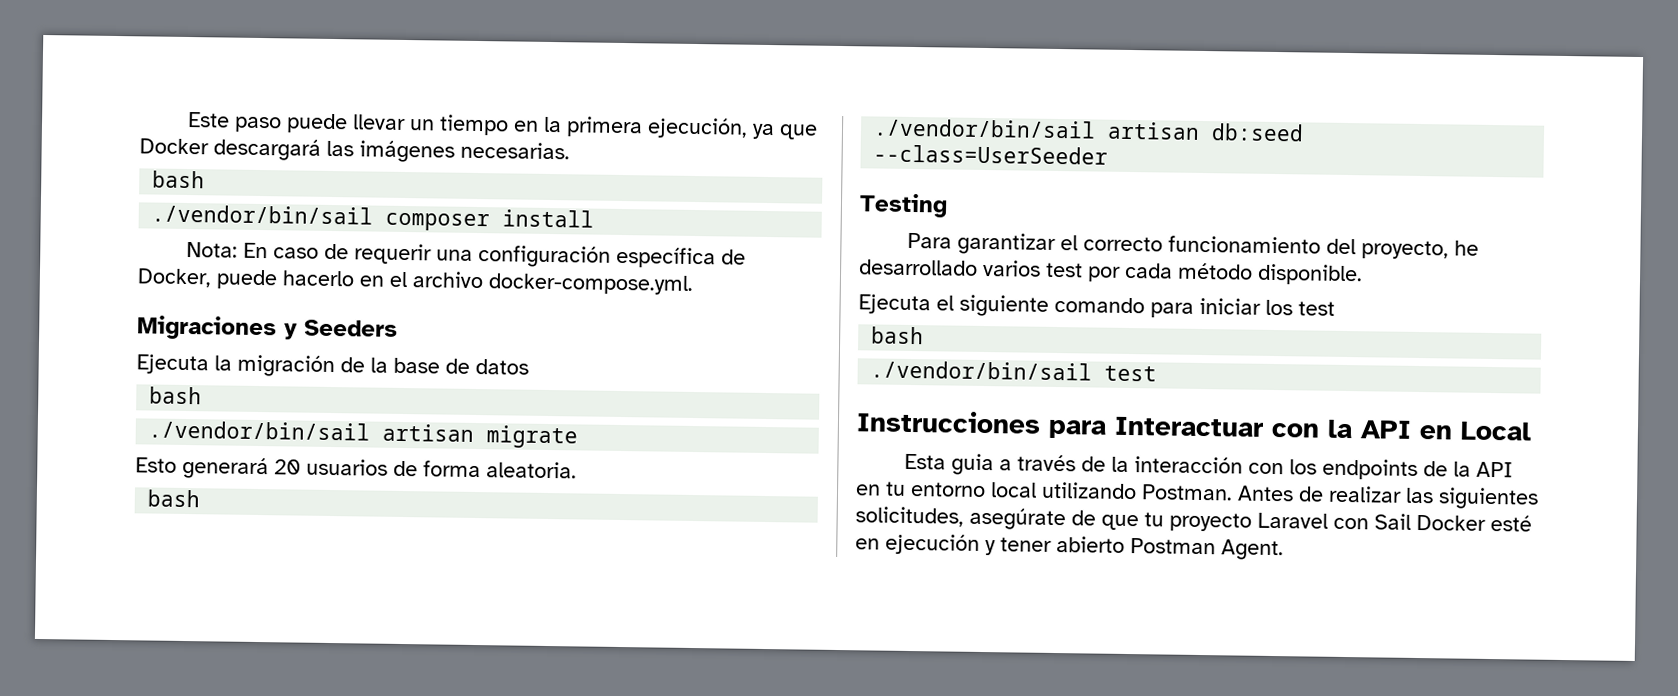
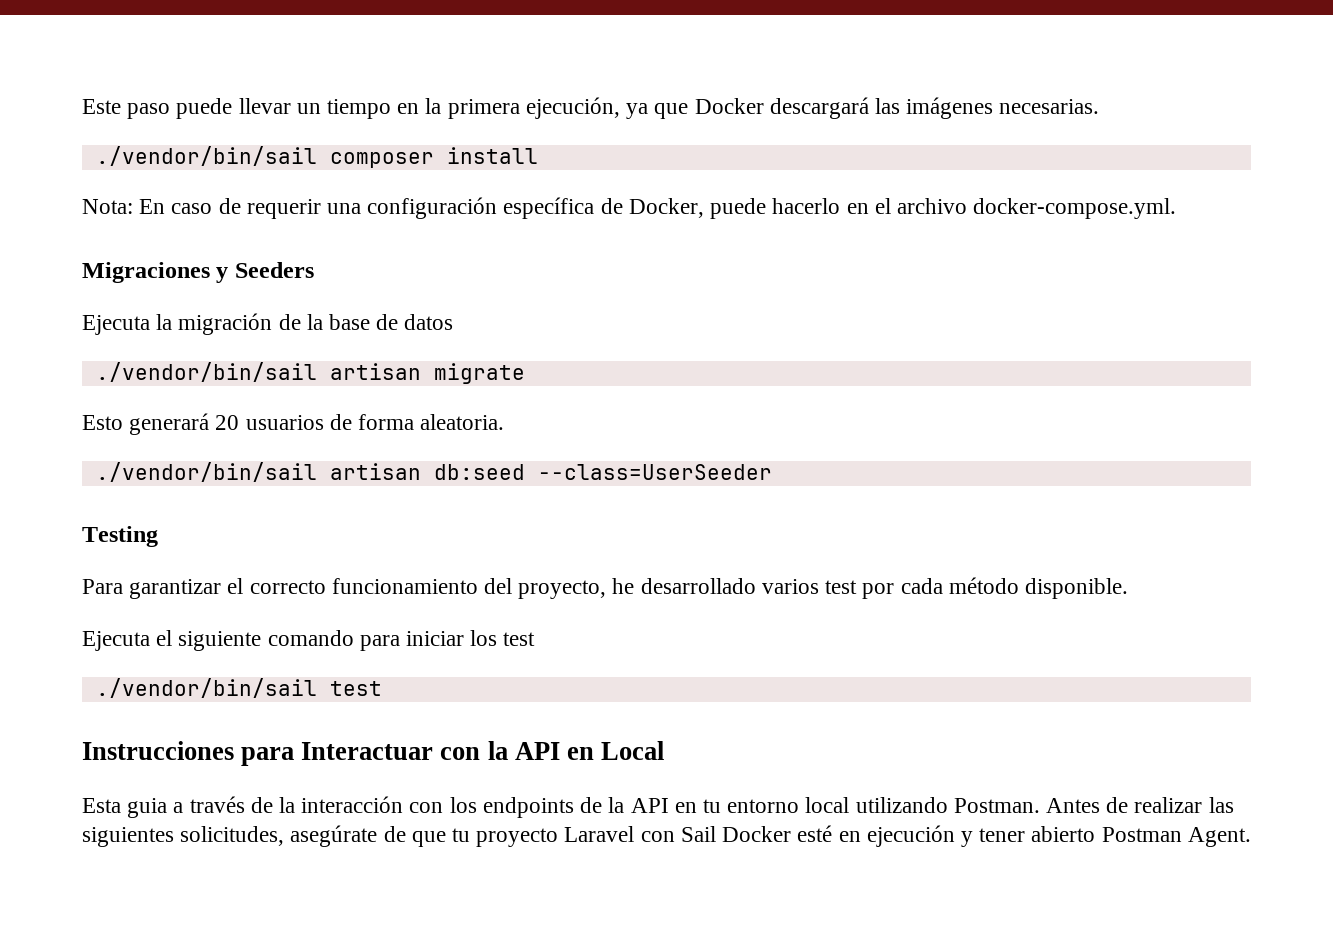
  Este paso puede llevar un tiempo en la primera ejecución, ya que Docker descargará las imágenes necesarias.
- bash
  Ejecuta la migración de la base de datos
- bash
  Esto generará 20 usuarios de forma aleatoria.
- bash
  Ejecuta el siguiente comando para iniciar los test
- bash

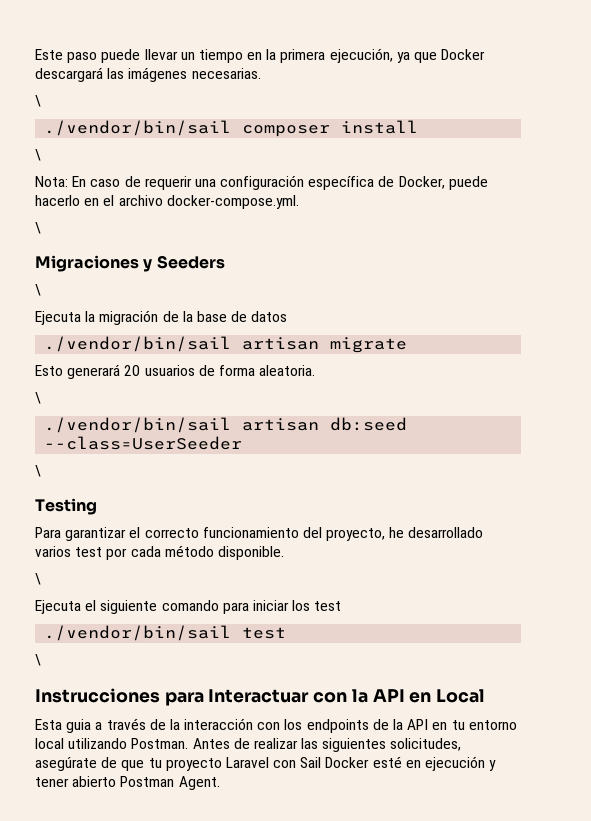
  Este paso puede llevar un tiempo en la primera ejecución, ya que Docker descargará las imágenes necesarias.
+ \
  ./vendor/bin/sail composer install
+ \
  Nota: En caso de requerir una configuración específica de Docker, puede hacerlo en el archivo docker-compose.yml.
+ \
  Migraciones y Seeders
+ \
  Esto generará 20 usuarios de forma aleatoria.
+ \
  ./vendor/bin/sail artisan db:seed --class=UserSeeder
+ \
  Para garantizar el correcto funcionamiento del proyecto, he desarrollado varios test por cada método disponible.
+ \
  ./vendor/bin/sail test
+ \

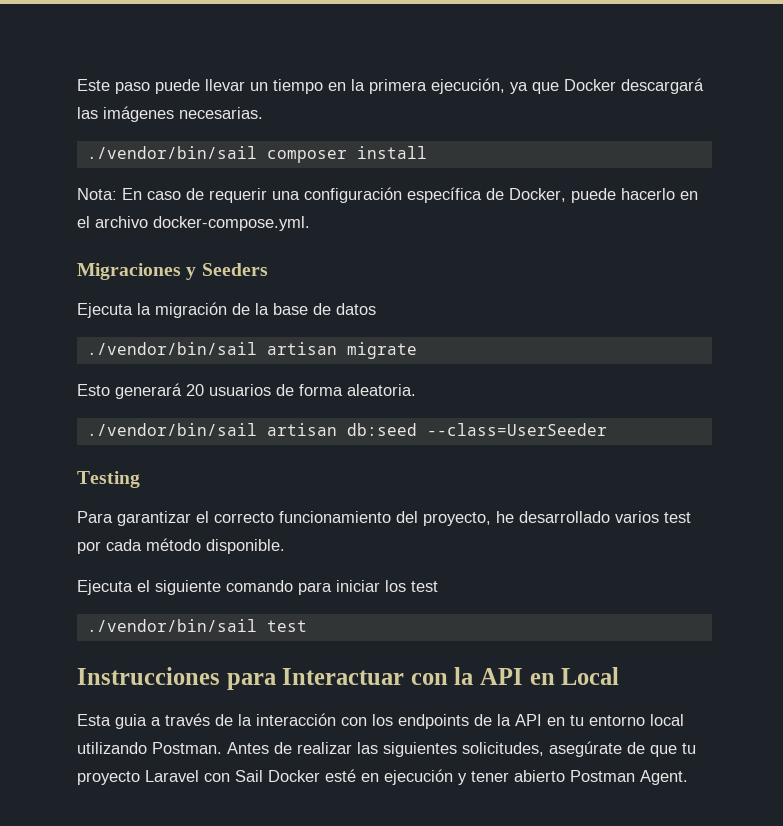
  Este paso puede llevar un tiempo en la primera ejecución, ya que Docker descargará las imágenes necesarias.
- \
  ./vendor/bin/sail composer install
- \
  Nota: En caso de requerir una configuración específica de Docker, puede hacerlo en el archivo docker-compose.yml.
- \
  Migraciones y Seeders
- \
  Esto generará 20 usuarios de forma aleatoria.
- \
  ./vendor/bin/sail artisan db:seed --class=UserSeeder
- \
  Para garantizar el correcto funcionamiento del proyecto, he desarrollado varios test por cada método disponible.
- \
  ./vendor/bin/sail test
- \

